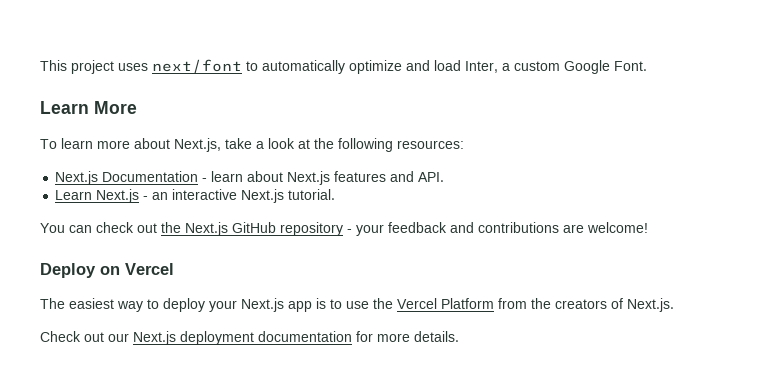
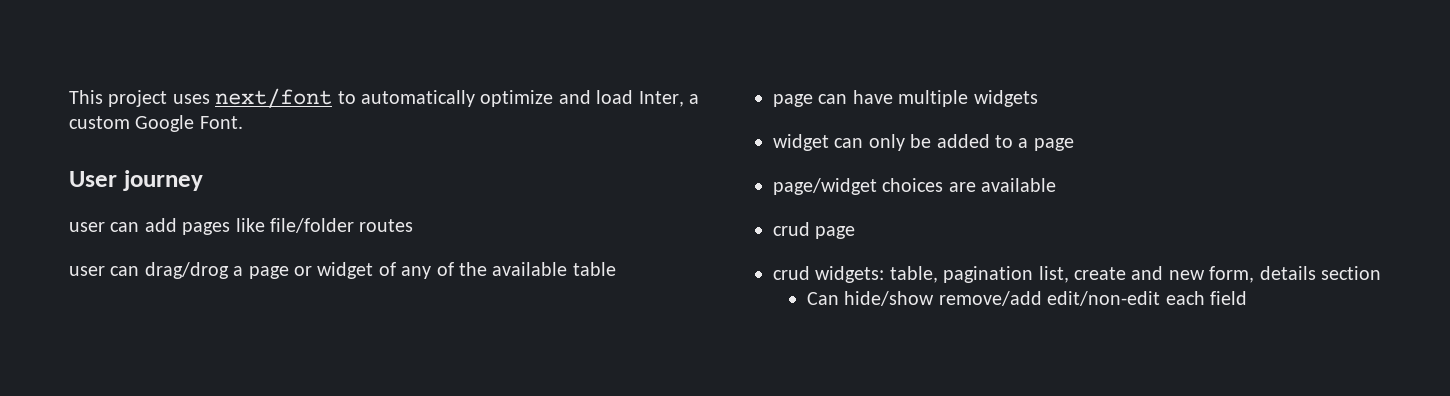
- Learn More
- To learn more about Next.js, take a look at the following resources:
- Next.js Documentation - learn about Next.js features and API.
- Learn Next.js - an interactive Next.js tutorial.
- You can check out the Next.js GitHub repository - your feedback and contributions are welcome!
- Deploy on Vercel
- The easiest way to deploy your Next.js app is to use the Vercel Platform from the creators of Next.js.
- Check out our Next.js deployment documentation for more details.
+ User journey
+ user can add pages like file/folder routes
+ user can drag/drog a page or widget of any of the available table
+ page can have multiple widgets
+ widget can only be added to a page
+ page/widget choices are available
+ crud page
+ crud widgets: table, pagination list, create and new form, details section
+ Can hide/show remove/add edit/non-edit each field

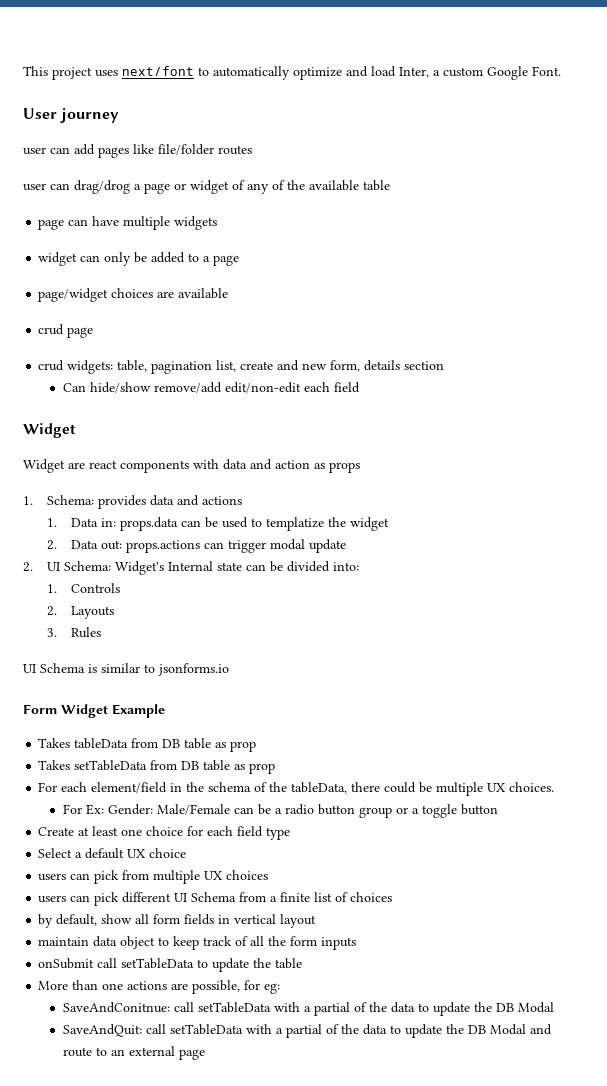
  Can hide/show remove/add edit/non-edit each field
+ Widget
+ Widget are react components with data and action as props
+ 1. Schema: provides data and actions
+ 1. Data in: props.data can be used to templatize the widget
+ 2. Data out: props.actions can trigger modal update
+ 2. UI Schema: Widget's Internal state can be divided into:
+ 1. Controls
+ 2. Layouts
+ 3. Rules
+ UI Schema is similar to jsonforms.io
+ Form Widget Example
+ Takes tableData from DB table as prop
+ Takes setTableData from DB table as prop
+ For each element/field in the schema of the tableData, there could be multiple UX choices.
+ For Ex: Gender: Male/Female can be a radio button group or a toggle button
+ Create at least one choice for each field type
+ Select a default UX choice
+ users can pick from multiple UX choices
+ users can pick different UI Schema from a finite list of choices
+ by default, show all form fields in vertical layout
+ maintain data object to keep track of all the form inputs
+ onSubmit call setTableData to update the table
+ More than one actions are possible, for eg:
+ SaveAndConitnue: call setTableData with a partial of the data to update the DB Modal
+ SaveAndQuit: call setTableData with a partial of the data to update the DB Modal and route to an external page

